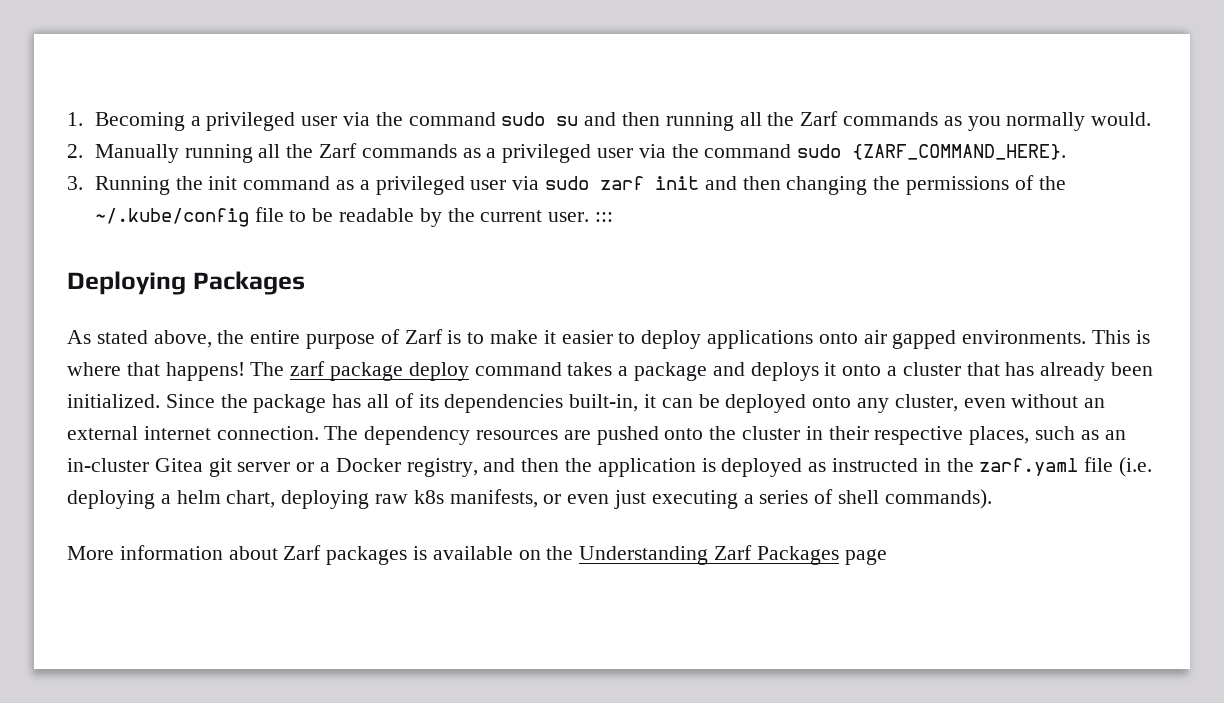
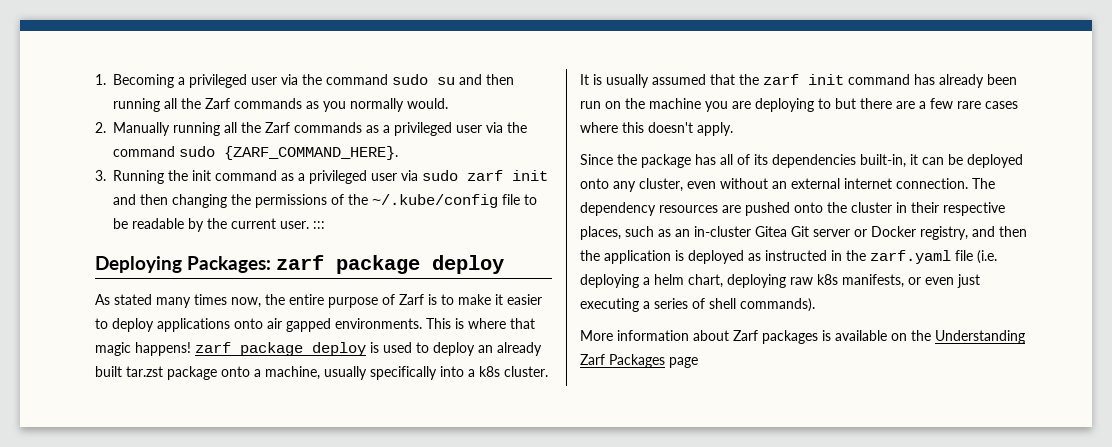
- Deploying Packages
+ Deploying Packages: zarf package deploy
- As stated above, the entire purpose of Zarf is to make it easier to deploy applications onto air gapped environments.
+ As stated many times now, the entire purpose of Zarf is to make it easier to deploy applications onto air gapped environments.
- This is where that happens! The zarf package deploy command takes a package and deploys it onto a cluster that has already been initialized. Since the package has all of its dependencies built-in, it can be deployed onto any cluster, even without an external internet connection.
+ This is where that magic happens! zarf package deploy is used to deploy an already built tar.zst package onto a machine, usually specifically into a k8s cluster. It is usually assumed that the zarf init command has already been run on the machine you are deploying to but there are a few rare cases where this doesn't apply.
+ Since the package has all of its dependencies built-in, it can be deployed onto any cluster, even without an external internet connection.
- The dependency resources are pushed onto the cluster in their respective places, such as an in-cluster Gitea git server or a Docker registry, and then the application is deployed as instructed in the zarf.yaml file (i.e. deploying a helm chart, deploying raw k8s manifests, or even just executing a series of shell commands).
+ The dependency resources are pushed onto the cluster in their respective places, such as an in-cluster Gitea Git server or Docker registry, and then the application is deployed as instructed in the zarf.yaml file (i.e. deploying a helm chart, deploying raw k8s manifests, or even just executing a series of shell commands).

